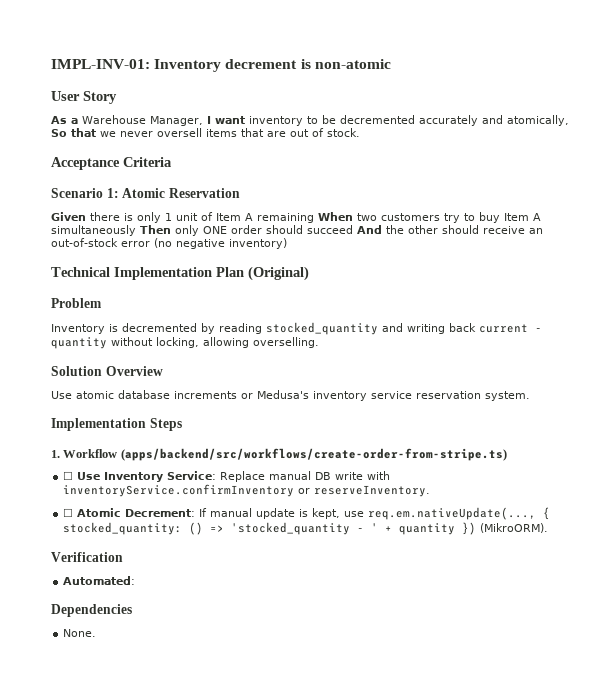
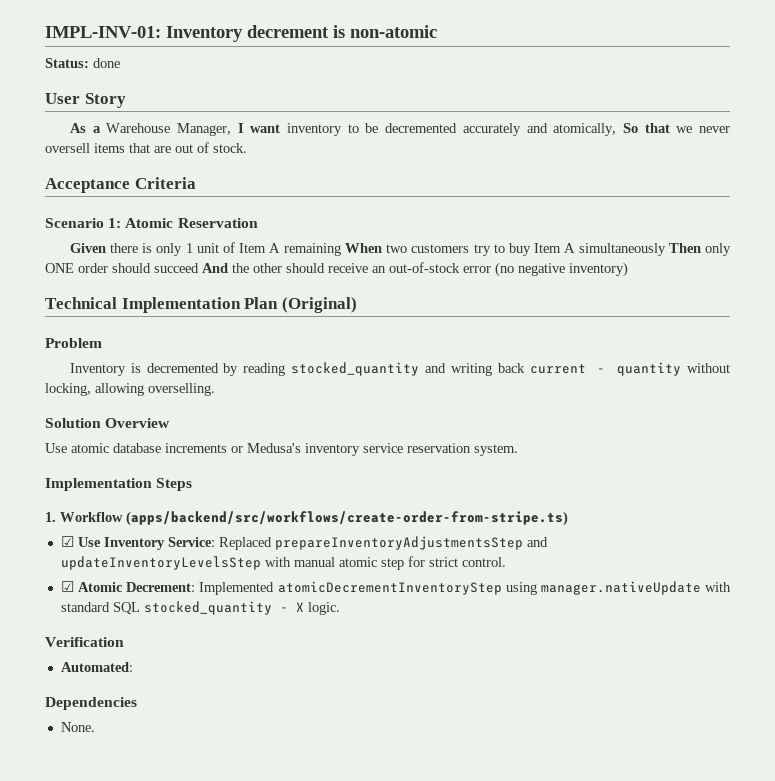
+ Status: done
- ☐ Use Inventory Service: Replace manual DB write with inventoryService.confirmInventory or reserveInventory.
- ☐ Atomic Decrement: If manual update is kept, use req.em.nativeUpdate(..., { stocked_quantity: () => 'stocked_quantity - ' + quantity }) (MikroORM).
+ ☑ Use Inventory Service: Replaced prepareInventoryAdjustmentsStep and updateInventoryLevelsStep with manual atomic step for strict control.
+ ☑ Atomic Decrement: Implemented atomicDecrementInventoryStep using manager.nativeUpdate with standard SQL stocked_quantity - X logic.

